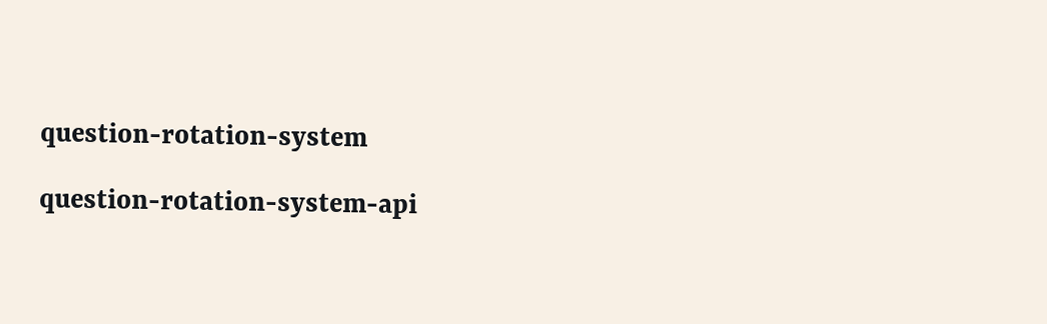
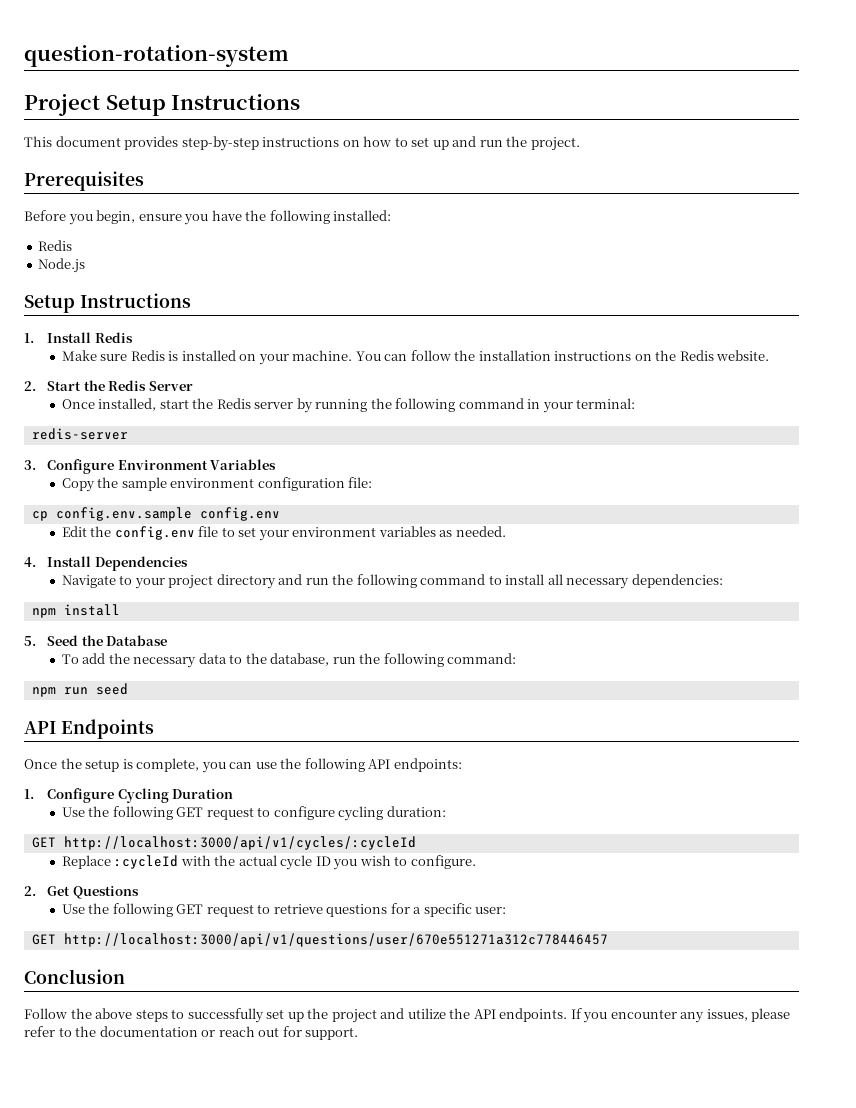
- question-rotation-system-api
+ Project Setup Instructions
+ This document provides step-by-step instructions on how to set up and run the project.
+ Prerequisites
+ Before you begin, ensure you have the following installed:
+ Redis
+ Node.js
+ Setup Instructions
+ 1. Install Redis
+ Make sure Redis is installed on your machine. You can follow the installation instructions on the Redis website.
+ 2. Start the Redis Server
+ Once installed, start the Redis server by running the following command in your terminal:
+ redis-server
+ 3. Configure Environment Variables
+ Copy the sample environment configuration file:
+ cp config.env.sample config.env
+ Edit the config.env file to set your environment variables as needed.
+ 4. Install Dependencies
+ Navigate to your project directory and run the following command to install all necessary dependencies:
+ npm install
+ 5. Seed the Database
+ To add the necessary data to the database, run the following command:
+ npm run seed
+ API Endpoints
+ Once the setup is complete, you can use the following API endpoints:
+ 1. Configure Cycling Duration
+ Use the following GET request to configure cycling duration:
+ GET http://localhost:3000/api/v1/cycles/:cycleId
+ Replace :cycleId with the actual cycle ID you wish to configure.
+ 2. Get Questions
+ Use the following GET request to retrieve questions for a specific user:
+ GET http://localhost:3000/api/v1/questions/user/670e551271a312c778446457
+ Conclusion
+ Follow the above steps to successfully set up the project and utilize the API endpoints. If you encounter any issues, please refer to the documentation or reach out for support.

